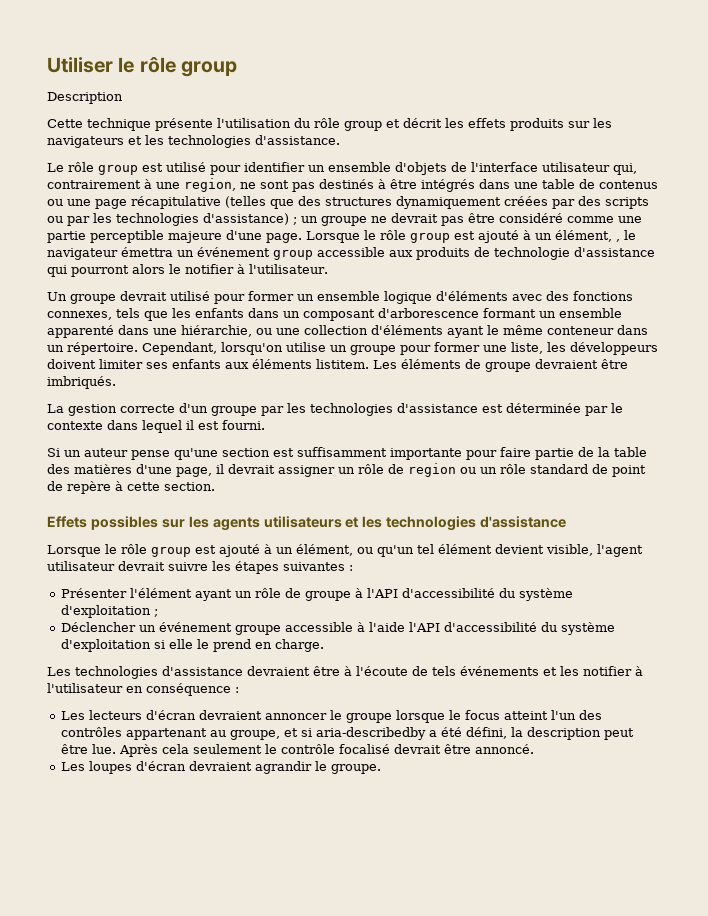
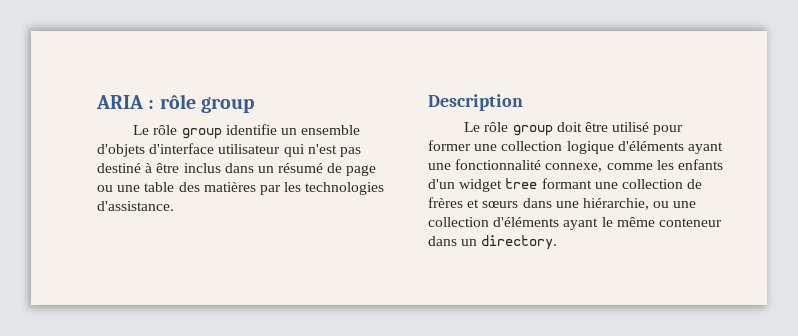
- Utiliser le rôle group
+ ARIA : rôle group
- Description
- Cette technique présente l'utilisation du rôle group et décrit les effets produits sur les navigateurs et les technologies d'assistance.
+ Le rôle group identifie un ensemble d'objets d'interface utilisateur qui n'est pas destiné à être inclus dans un résumé de page ou une table des matières par les technologies d'assistance.
- Le rôle group est utilisé pour identifier un ensemble d'objets de l'interface utilisateur qui, contrairement à une region, ne sont pas destinés à être intégrés dans une table de contenus ou une page récapitulative (telles que des structures dynamiquement créées par des scripts ou par les technologies d'assistance) ; un groupe ne devrait pas être considéré comme une partie perceptible majeure d'une page. Lorsque le rôle group est ajouté à un élément, , le navigateur émettra un événement group accessible aux produits de technologie d'assistance qui pourront alors le notifier à l'utilisateur.
- Un groupe devrait utilisé pour former un ensemble logique d'éléments avec des fonctions connexes, tels que les enfants dans un composant d'arborescence formant un ensemble apparenté dans une hiérarchie, ou une collection d'éléments ayant le même conteneur dans un répertoire. Cependant, lorsqu'on utilise un groupe pour former une liste, les développeurs doivent limiter ses enfants aux éléments listitem. Les éléments de groupe devraient être imbriqués.
- La gestion correcte d'un groupe par les technologies d'assistance est déterminée par le contexte dans lequel il est fourni.
- Si un auteur pense qu'une section est suffisamment importante pour faire partie de la table des matières d'une page, il devrait assigner un rôle de region ou un rôle standard de point de repère à cette section.
- Effets possibles sur les agents utilisateurs et les technologies d'assistance
- Lorsque le rôle group est ajouté à un élément, ou qu'un tel élément devient visible, l'agent utilisateur devrait suivre les étapes suivantes :
- Présenter l'élément ayant un rôle de groupe à l'API d'accessibilité du système d'exploitation ;
- Déclencher un événement groupe accessible à l'aide l'API d'accessibilité du système d'exploitation si elle le prend en charge.
- Les technologies d'assistance devraient être à l'écoute de tels événements et les notifier à l'utilisateur en conséquence :
- Les lecteurs d'écran devraient annoncer le groupe lorsque le focus atteint l'un des contrôles appartenant au groupe, et si aria-describedby a été défini, la description peut être lue. Après cela seulement le contrôle focalisé devrait être annoncé.
- Les loupes d'écran devraient agrandir le groupe.
+ Description
+ Le rôle group doit être utilisé pour former une collection logique d'éléments ayant une fonctionnalité connexe, comme les enfants d'un widget tree formant une collection de frères et sœurs dans une hiérarchie, ou une collection d'éléments ayant le même conteneur dans un directory.

